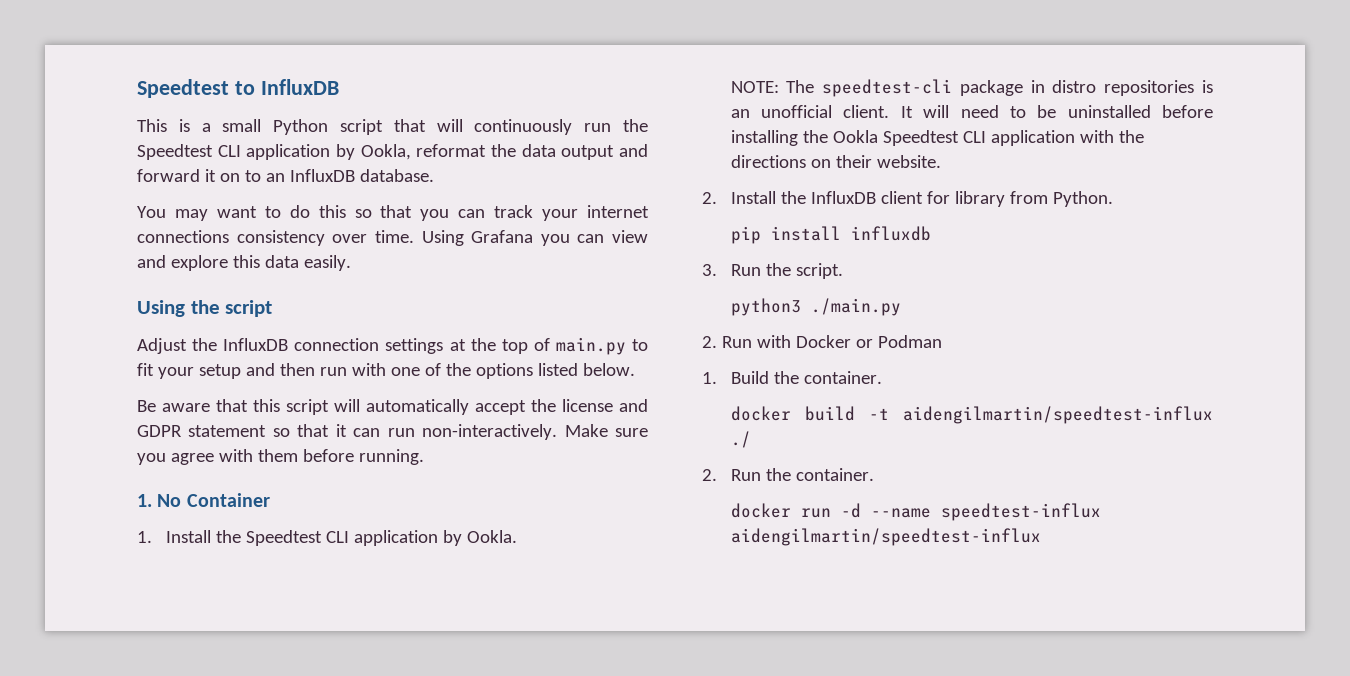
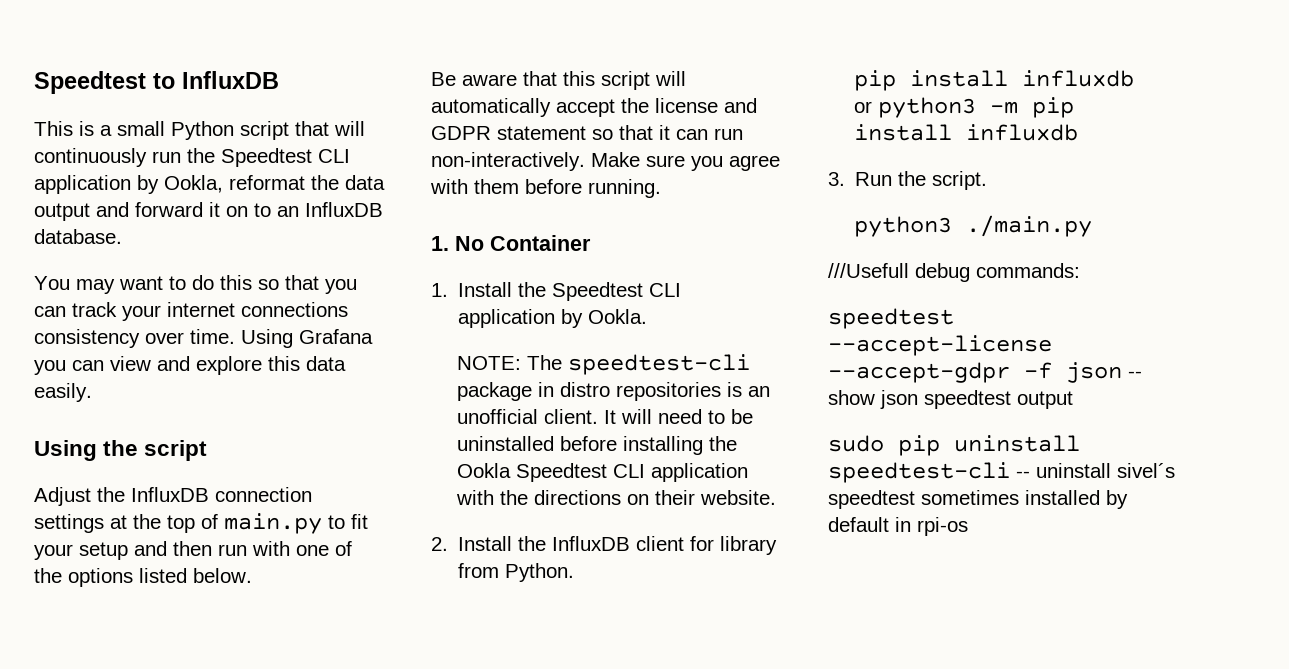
+ or python3 -m pip install influxdb
- 2. Run with Docker or Podman
- 1. Build the container.
- docker build -t aidengilmartin/speedtest-influx ./
- 2. Run the container.
- docker run -d --name speedtest-influx aidengilmartin/speedtest-influx
+ ///Usefull debug commands:
+ speedtest --accept-license --accept-gdpr -f json -- show json speedtest output
+ sudo pip uninstall speedtest-cli -- uninstall sivel´s speedtest sometimes installed by default in rpi-os

